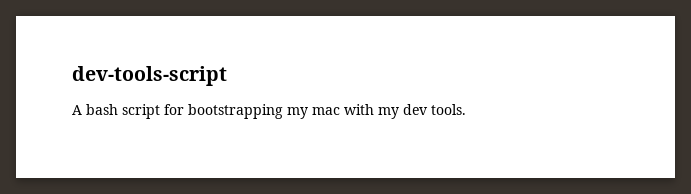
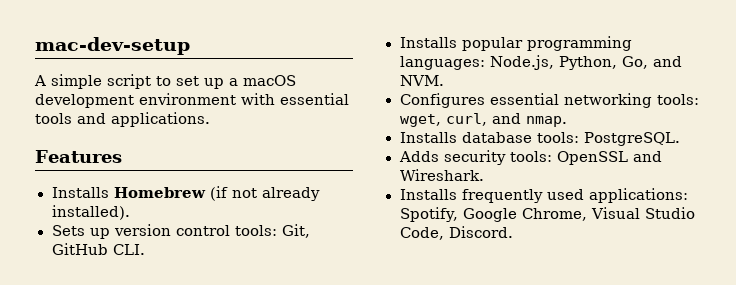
- dev-tools-script
+ mac-dev-setup
- A bash script for bootstrapping my mac with my dev tools.
+ A simple script to set up a macOS development environment with essential tools and applications.
+ Features
+ Installs Homebrew (if not already installed).
+ Sets up version control tools: Git, GitHub CLI.
+ Installs popular programming languages: Node.js, Python, Go, and NVM.
+ Configures essential networking tools: wget, curl, and nmap.
+ Installs database tools: PostgreSQL.
+ Adds security tools: OpenSSL and Wireshark.
+ Installs frequently used applications: Spotify, Google Chrome, Visual Studio Code, Discord.

